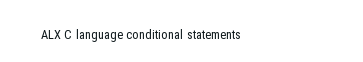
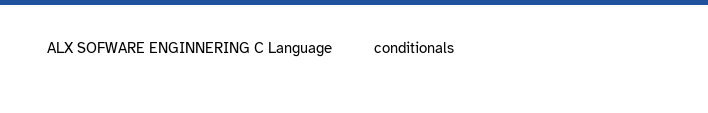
- ALX C language conditional statements
+ ALX SOFWARE ENGINNERING C Language conditionals

